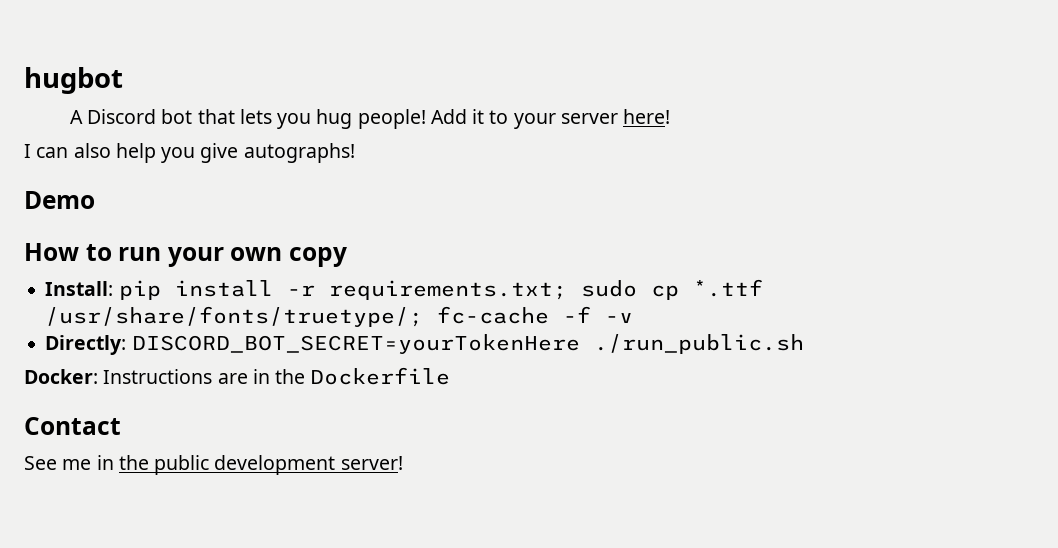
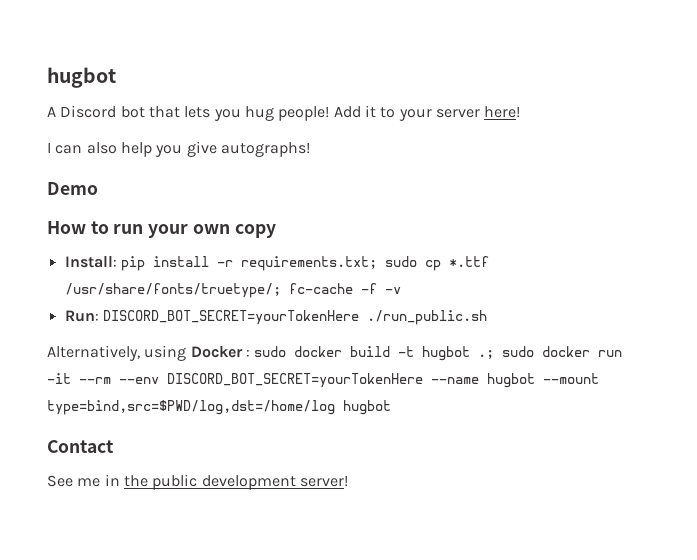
- Directly: DISCORD_BOT_SECRET=yourTokenHere ./run_public.sh
+ Run: DISCORD_BOT_SECRET=yourTokenHere ./run_public.sh
- Docker: Instructions are in the Dockerfile
+ Alternatively, using Docker : sudo docker build -t hugbot .; sudo docker run -it --rm --env DISCORD_BOT_SECRET=yourTokenHere --name hugbot --mount type=bind,src=$PWD/log,dst=/home/log hugbot

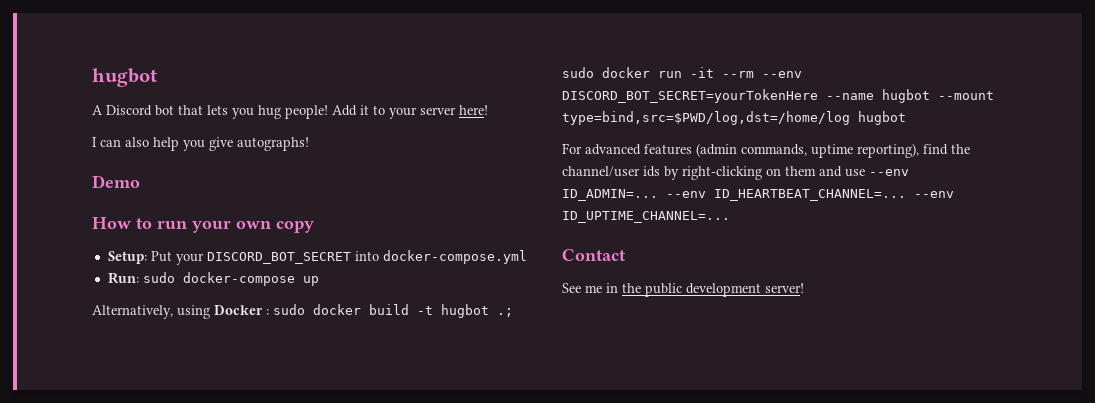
- Install: pip install -r requirements.txt; sudo cp *.ttf /usr/share/fonts/truetype/; fc-cache -f -v
- Run: DISCORD_BOT_SECRET=yourTokenHere ./run_public.sh
+ Setup: Put your DISCORD_BOT_SECRET into docker-compose.yml
+ Run: sudo docker-compose up
+ For advanced features (admin commands, uptime reporting), find the channel/user ids by right-clicking on them and use --env ID_ADMIN=... --env ID_HEARTBEAT_CHANNEL=... --env ID_UPTIME_CHANNEL=...

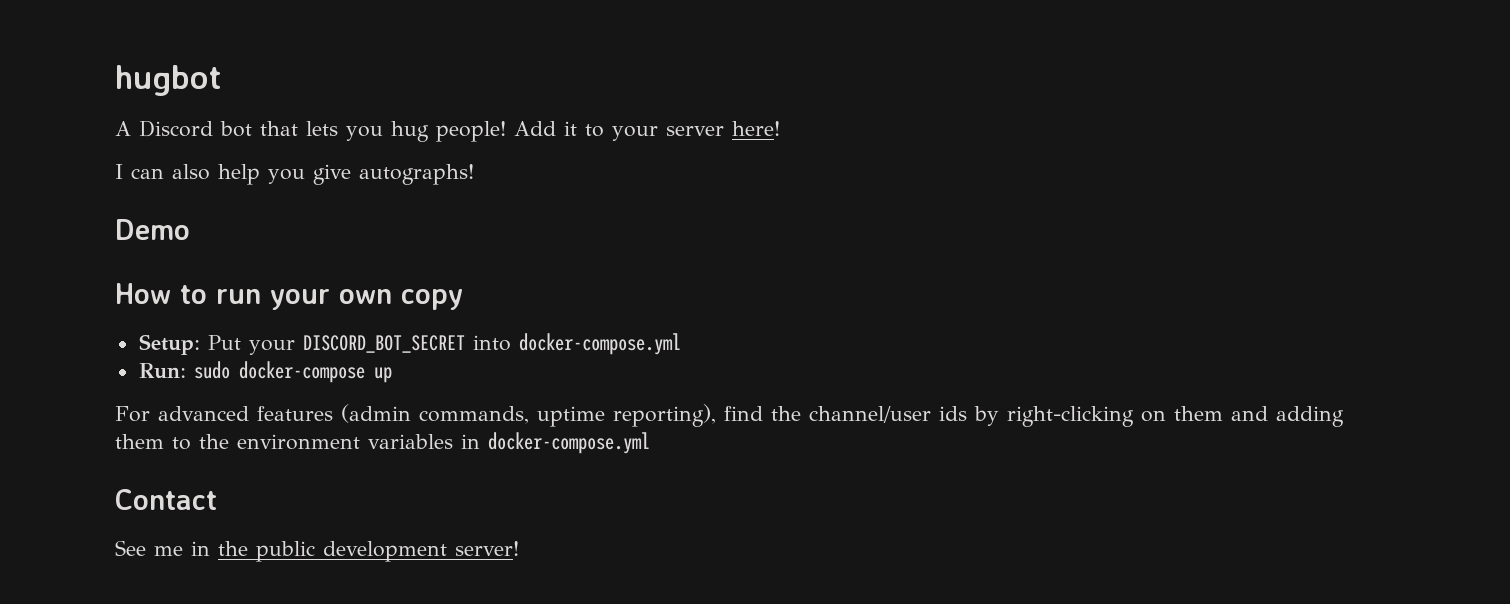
- Alternatively, using Docker : sudo docker build -t hugbot .; sudo docker run -it --rm --env DISCORD_BOT_SECRET=yourTokenHere --name hugbot --mount type=bind,src=$PWD/log,dst=/home/log hugbot
- For advanced features (admin commands, uptime reporting), find the channel/user ids by right-clicking on them and use --env ID_ADMIN=... --env ID_HEARTBEAT_CHANNEL=... --env ID_UPTIME_CHANNEL=...
+ For advanced features (admin commands, uptime reporting), find the channel/user ids by right-clicking on them and adding them to the environment variables in docker-compose.yml

